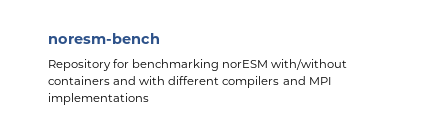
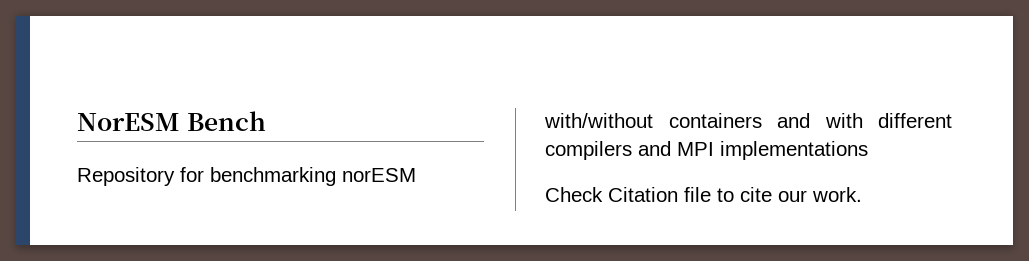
- noresm-bench
+ NorESM Bench
+ Check Citation file to cite our work.

